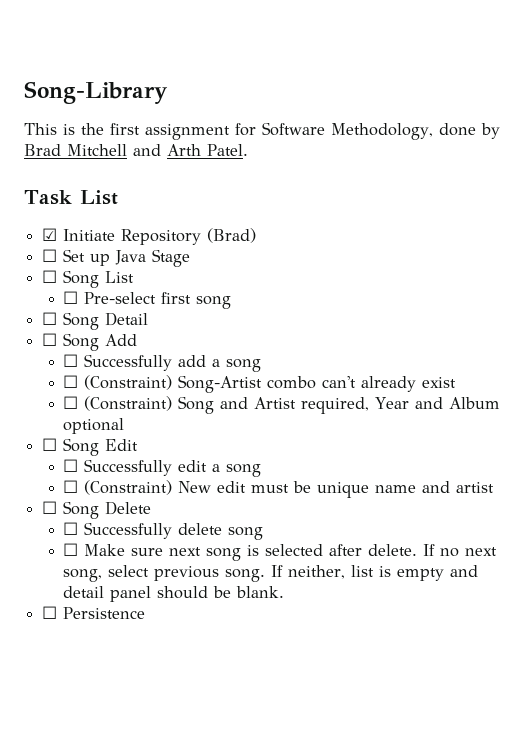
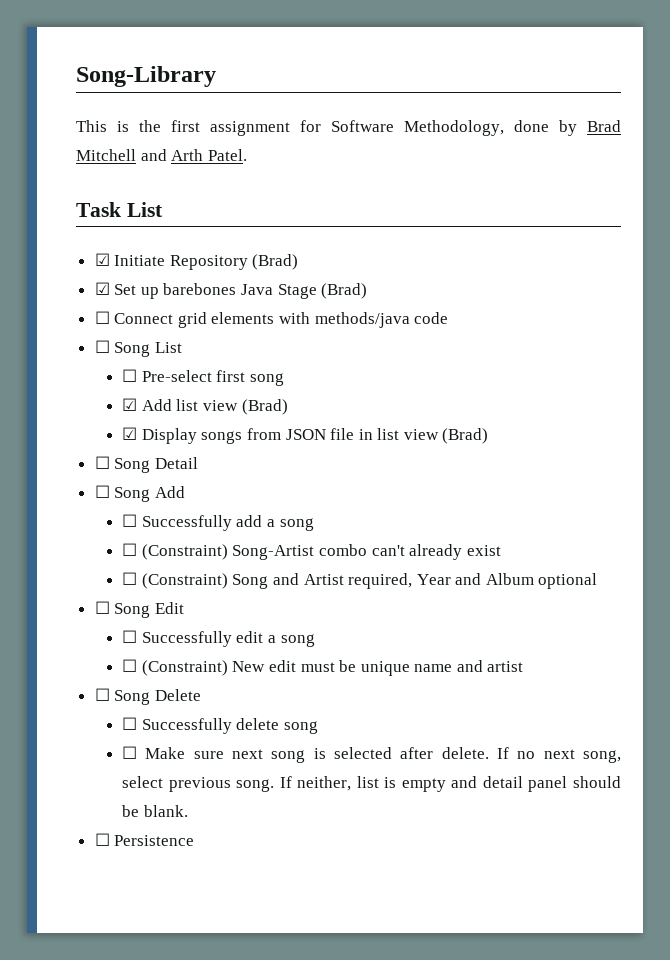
- ☐ Set up Java Stage
+ ☑ Set up barebones Java Stage (Brad)
+ ☐ Connect grid elements with methods/java code
+ ☑ Add list view (Brad)
+ ☑ Display songs from JSON file in list view (Brad)

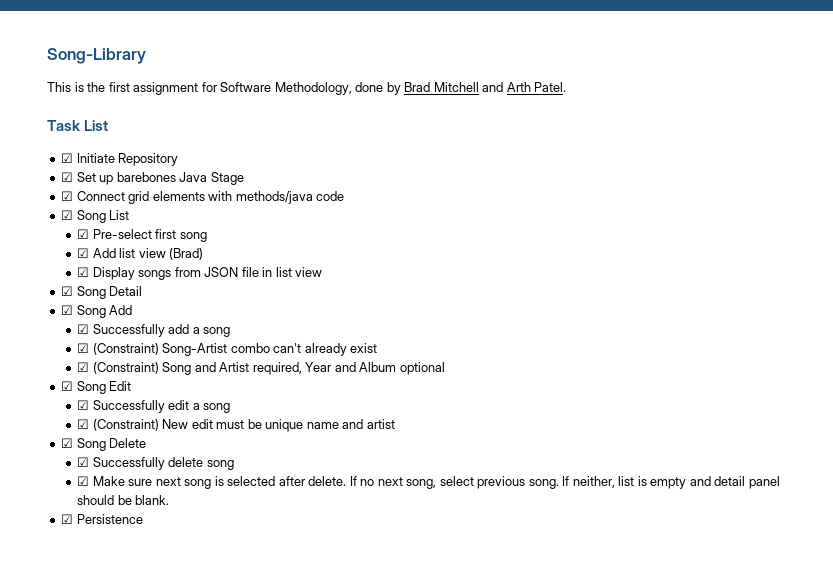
- ☑ Initiate Repository (Brad)
+ ☑ Initiate Repository
- ☑ Set up barebones Java Stage (Brad)
- ☐ Connect grid elements with methods/java code
+ ☑ Set up barebones Java Stage
+ ☑ Connect grid elements with methods/java code
- ☐ Song List
+ ☑ Song List
- ☐ Pre-select first song
+ ☑ Pre-select first song
- ☑ Display songs from JSON file in list view (Brad)
- ☐ Song Detail
+ ☑ Display songs from JSON file in list view
+ ☑ Song Detail
- ☐ Song Add
+ ☑ Song Add
- ☐ Successfully add a song
+ ☑ Successfully add a song
- ☐ (Constraint) Song-Artist combo can't already exist
+ ☑ (Constraint) Song-Artist combo can't already exist
- ☐ (Constraint) Song and Artist required, Year and Album optional
+ ☑ (Constraint) Song and Artist required, Year and Album optional
- ☐ Song Edit
+ ☑ Song Edit
- ☐ Successfully edit a song
+ ☑ Successfully edit a song
- ☐ (Constraint) New edit must be unique name and artist
+ ☑ (Constraint) New edit must be unique name and artist
- ☐ Song Delete
+ ☑ Song Delete
- ☐ Successfully delete song
+ ☑ Successfully delete song
- ☐ Make sure next song is selected after delete.
+ ☑ Make sure next song is selected after delete.
- ☐ Persistence
+ ☑ Persistence

